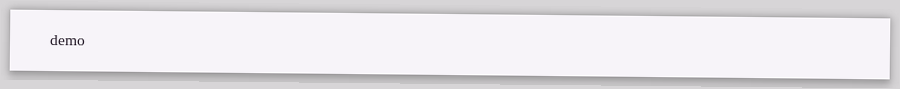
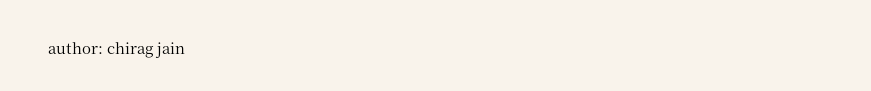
- demo
+ author: chirag jain

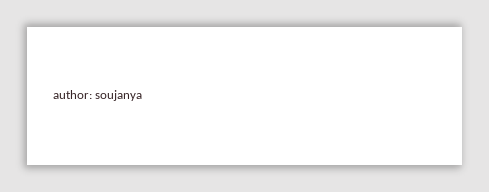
- author: chirag jain
+ author: soujanya

